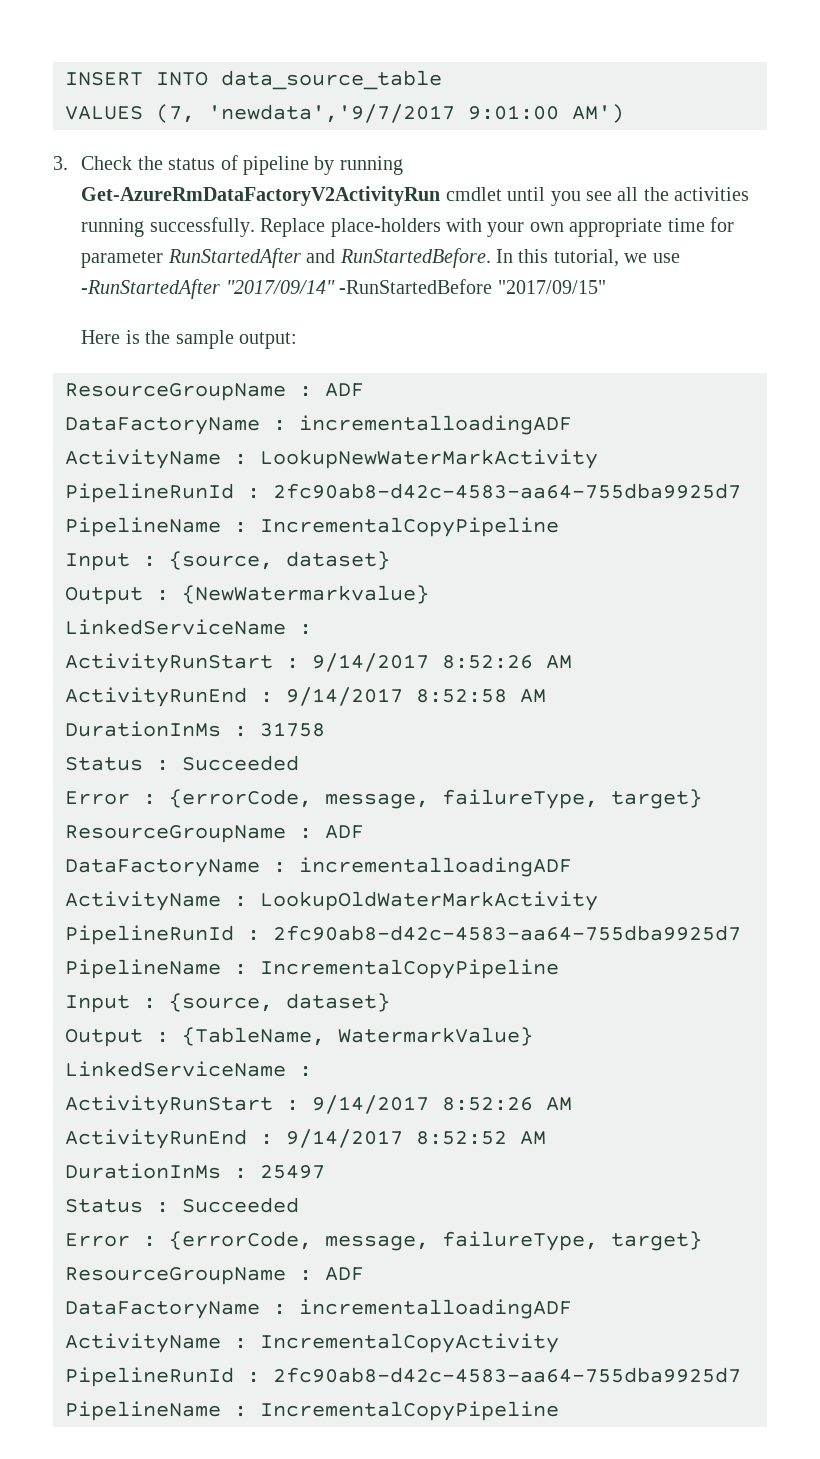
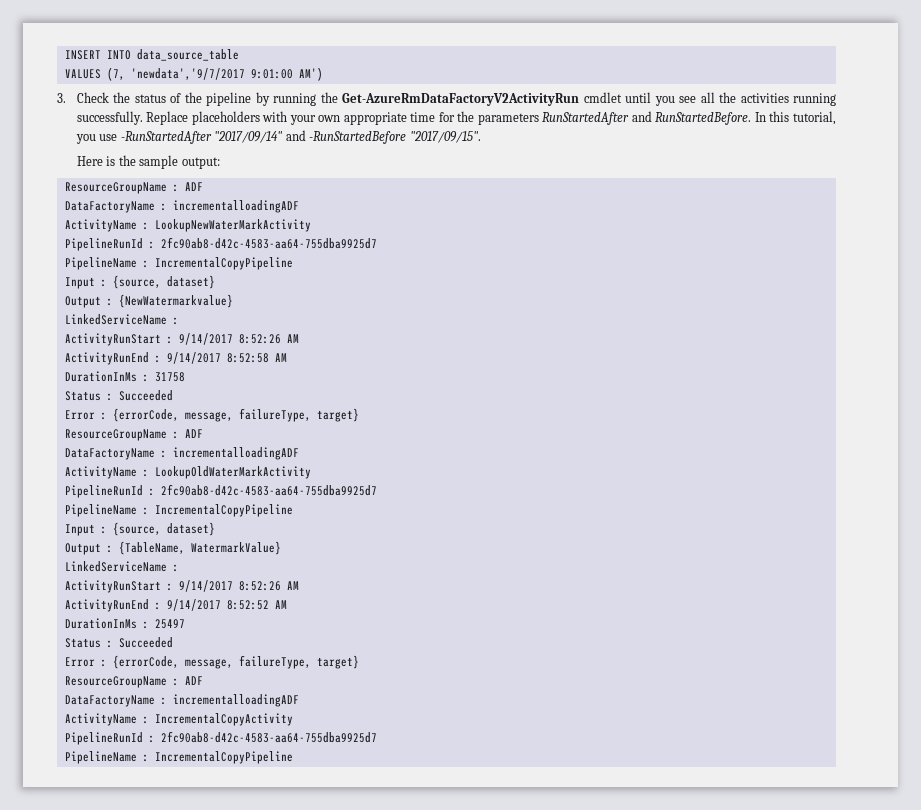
- 3. Check the status of pipeline by running Get-AzureRmDataFactoryV2ActivityRun cmdlet until you see all the activities running successfully.
+ 3. Check the status of the pipeline by running the Get-AzureRmDataFactoryV2ActivityRun cmdlet until you see all the activities running successfully.
- Replace place-holders with your own appropriate time for parameter RunStartedAfter and RunStartedBefore.
+ Replace placeholders with your own appropriate time for the parameters RunStartedAfter and RunStartedBefore.
- In this tutorial, we use -RunStartedAfter "2017/09/14" -RunStartedBefore "2017/09/15"
+ In this tutorial, you use -RunStartedAfter "2017/09/14" and -RunStartedBefore "2017/09/15".

